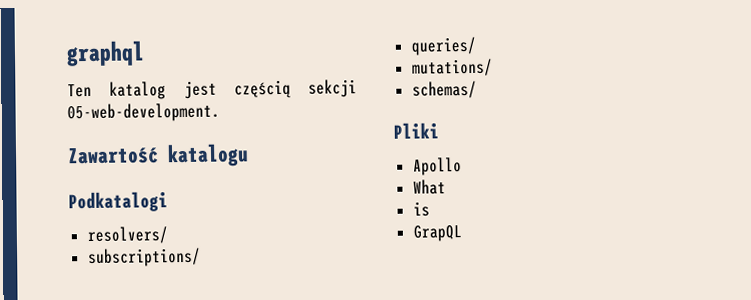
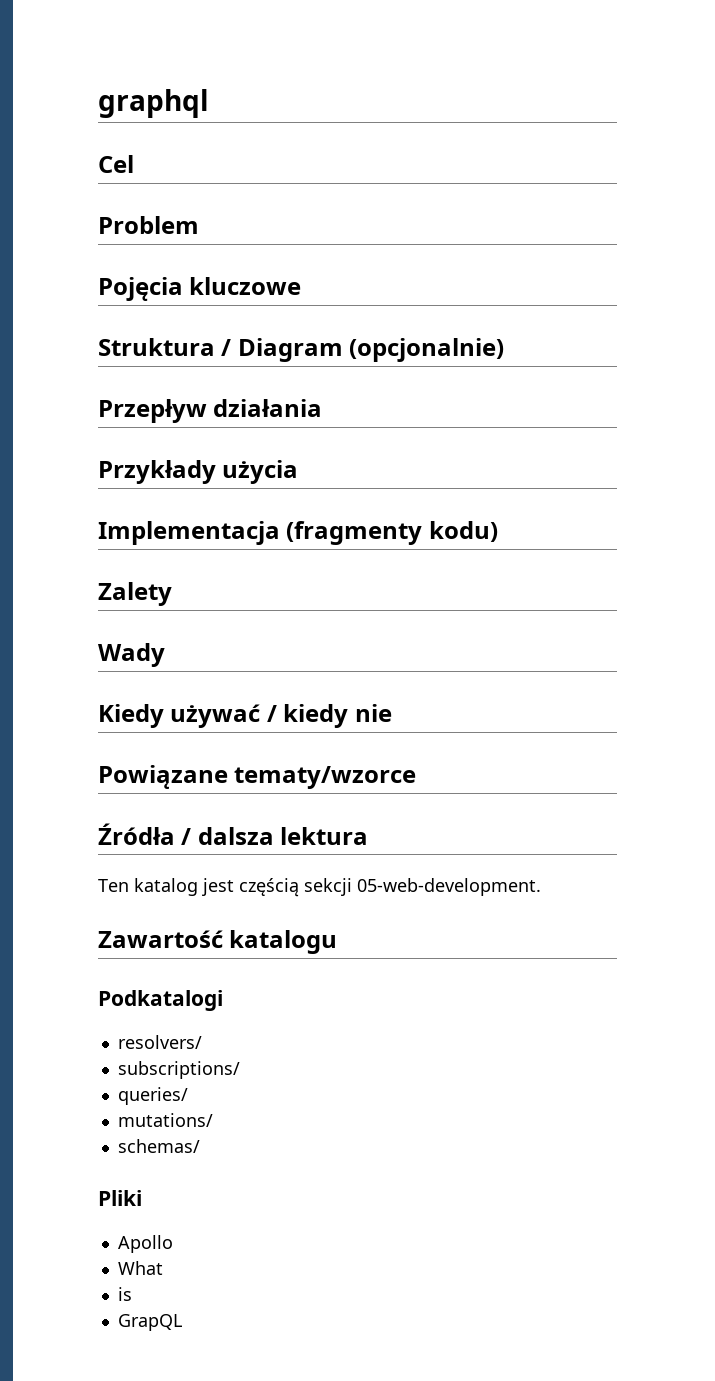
+ Cel
+ Problem
+ Pojęcia kluczowe
+ Struktura / Diagram (opcjonalnie)
+ Przepływ działania
+ Przykłady użycia
+ Implementacja (fragmenty kodu)
+ Zalety
+ Wady
+ Kiedy używać / kiedy nie
+ Powiązane tematy/wzorce
+ Źródła / dalsza lektura

